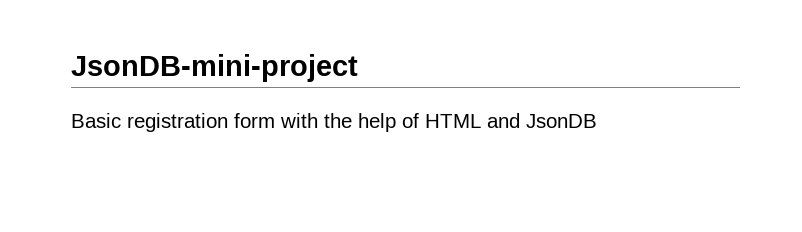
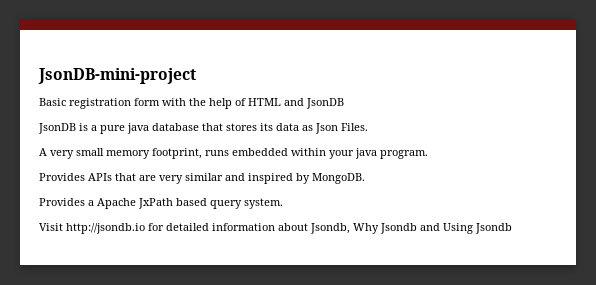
+ JsonDB is a pure java database that stores its data as Json Files.
+ A very small memory footprint, runs embedded within your java program.
+ Provides APIs that are very similar and inspired by MongoDB.
+ Provides a Apache JxPath based query system.
+ Visit http://jsondb.io for detailed information about Jsondb, Why Jsondb and Using Jsondb

